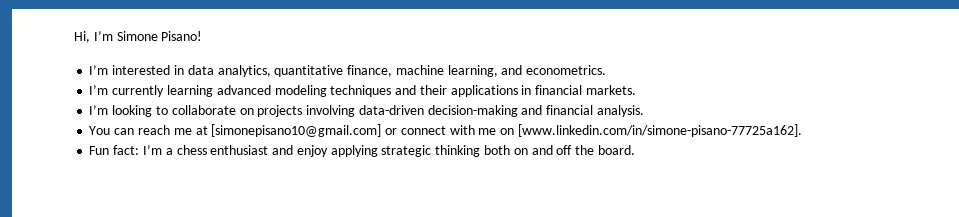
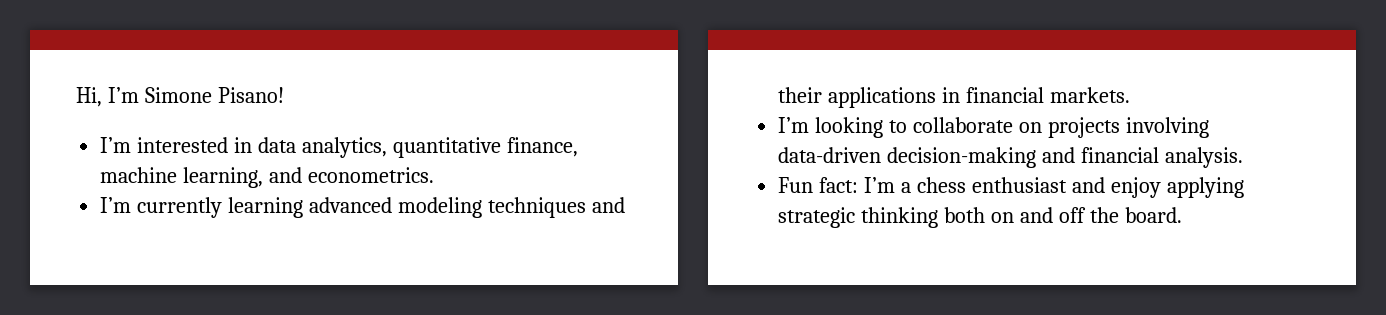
- You can reach me at [simonepisano10@gmail.com] or connect with me on [www.linkedin.com/in/simone-pisano-77725a162].

